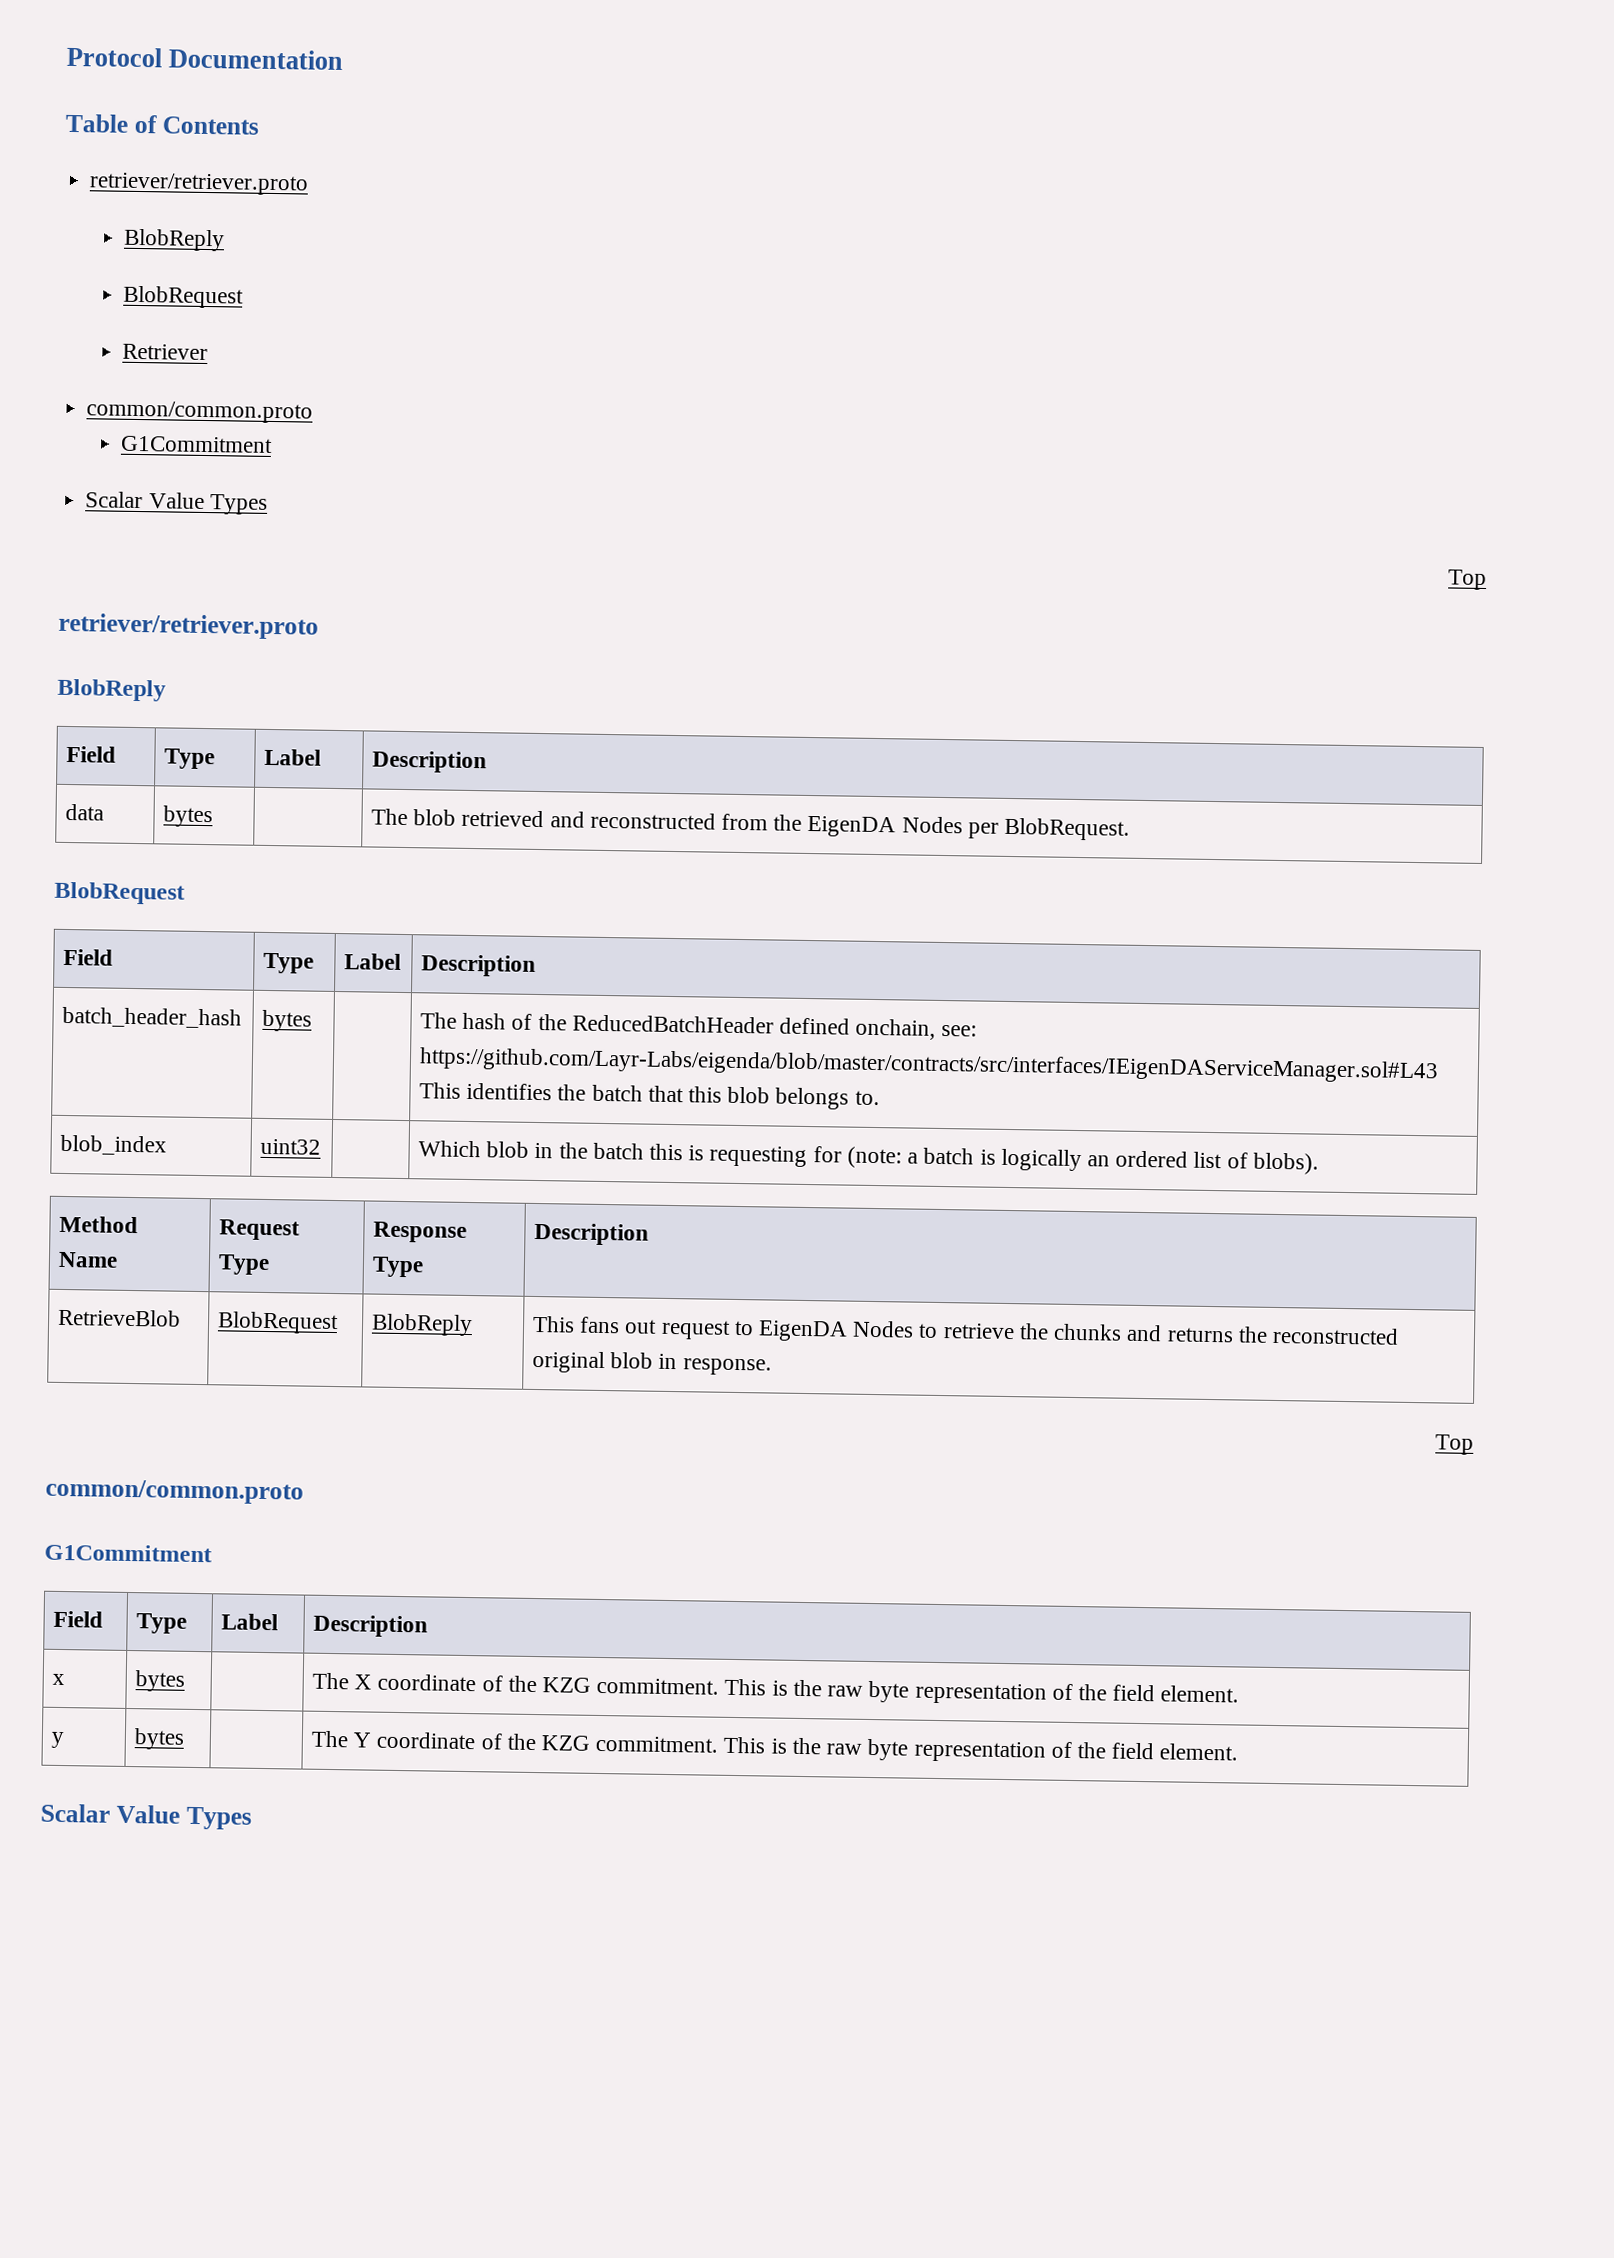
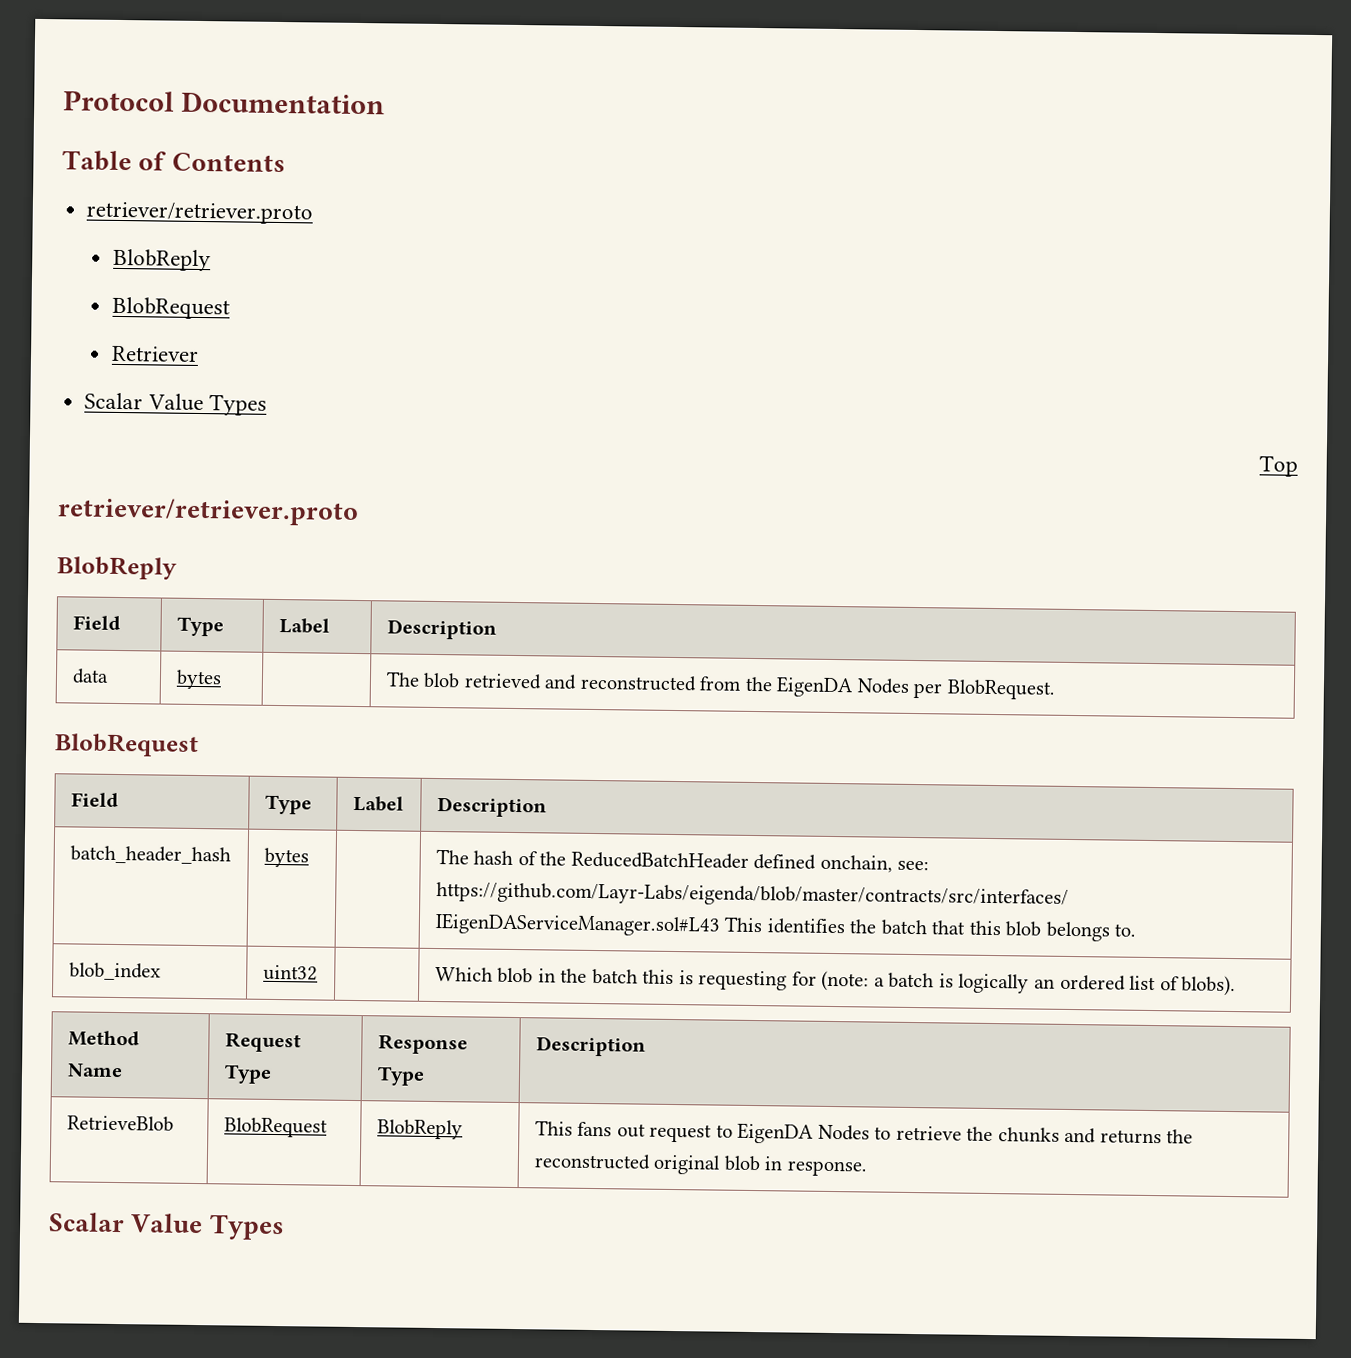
  Retriever
- common/common.proto
- G1Commitment
  RetrieveBlob | BlobRequest | BlobReply | This fans out request to EigenDA Nodes to retrieve the chunks and returns the reconstructed original blob in response.
- Top
- common/common.proto
- G1Commitment
- Field | Type | Label | Description
- x | bytes | | The X coordinate of the KZG commitment. This is the raw byte representation of the field element.
- y | bytes | | The Y coordinate of the KZG commitment. This is the raw byte representation of the field element.

